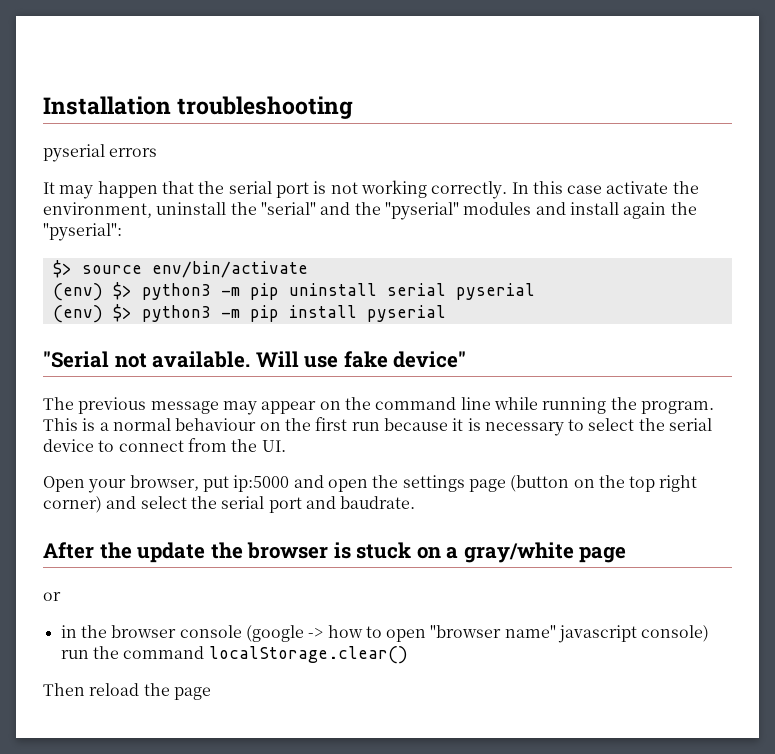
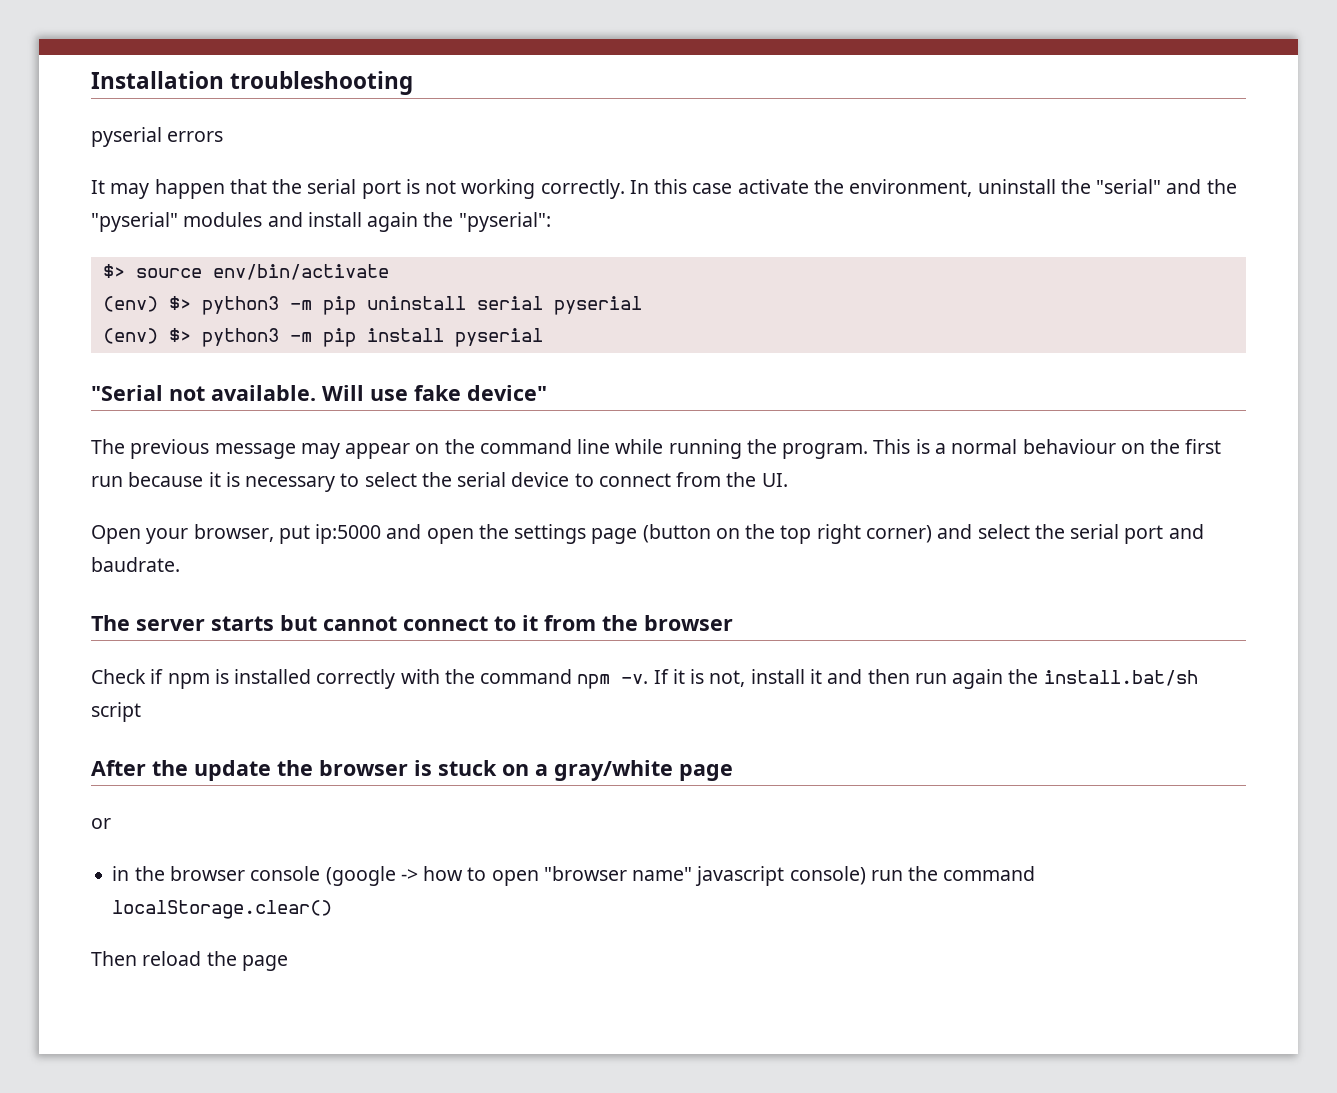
+ The server starts but cannot connect to it from the browser
+ Check if npm is installed correctly with the command npm -v. If it is not, install it and then run again the install.bat/sh script

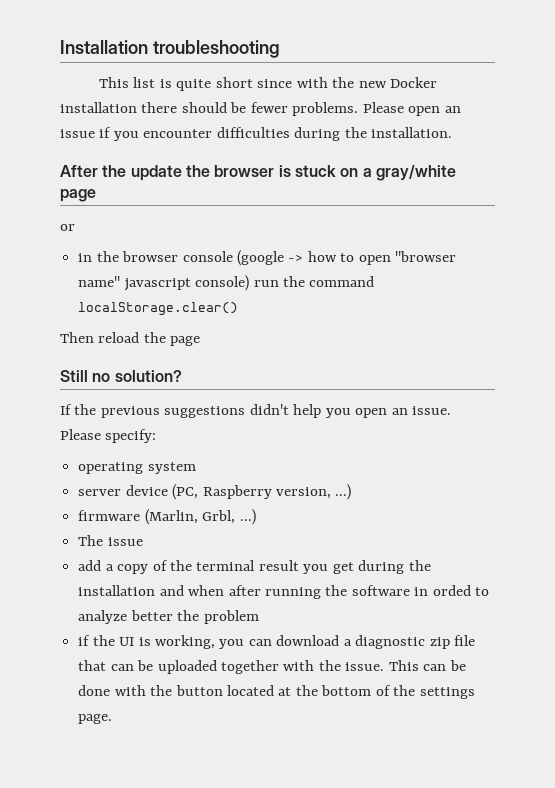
- pyserial errors
- It may happen that the serial port is not working correctly. In this case activate the environment, uninstall the "serial" and the "pyserial" modules and install again the "pyserial":
- $> source env/bin/activate
- (env) $> python3 -m pip uninstall serial pyserial
- (env) $> python3 -m pip install pyserial
- "Serial not available. Will use fake device"
- The previous message may appear on the command line while running the program. This is a normal behaviour on the first run because it is necessary to select the serial device to connect from the UI.
- Open your browser, put ip:5000 and open the settings page (button on the top right corner) and select the serial port and baudrate.
- The server starts but cannot connect to it from the browser
- Check if npm is installed correctly with the command npm -v. If it is not, install it and then run again the install.bat/sh script
+ This list is quite short since with the new Docker installation there should be fewer problems. Please open an issue if you encounter difficulties during the installation.
+ Still no solution?
+ If the previous suggestions didn't help you open an issue. Please specify:
+ operating system
+ server device (PC, Raspberry version, ...)
+ firmware (Marlin, Grbl, ...)
+ The issue
+ add a copy of the terminal result you get during the installation and when after running the software in orded to analyze better the problem
+ if the UI is working, you can download a diagnostic zip file that can be uploaded together with the issue. This can be done with the button located at the bottom of the settings page.

